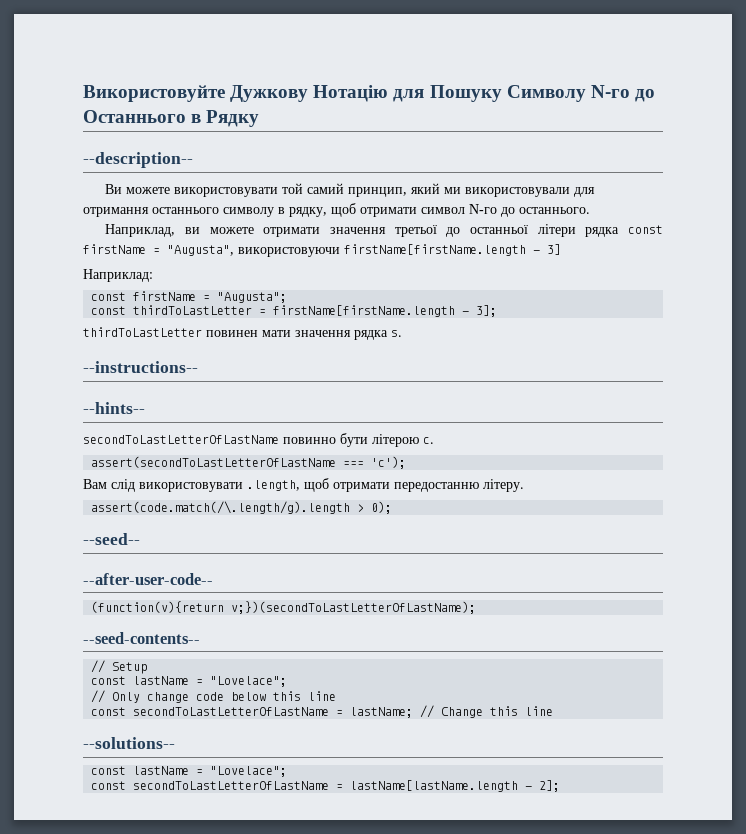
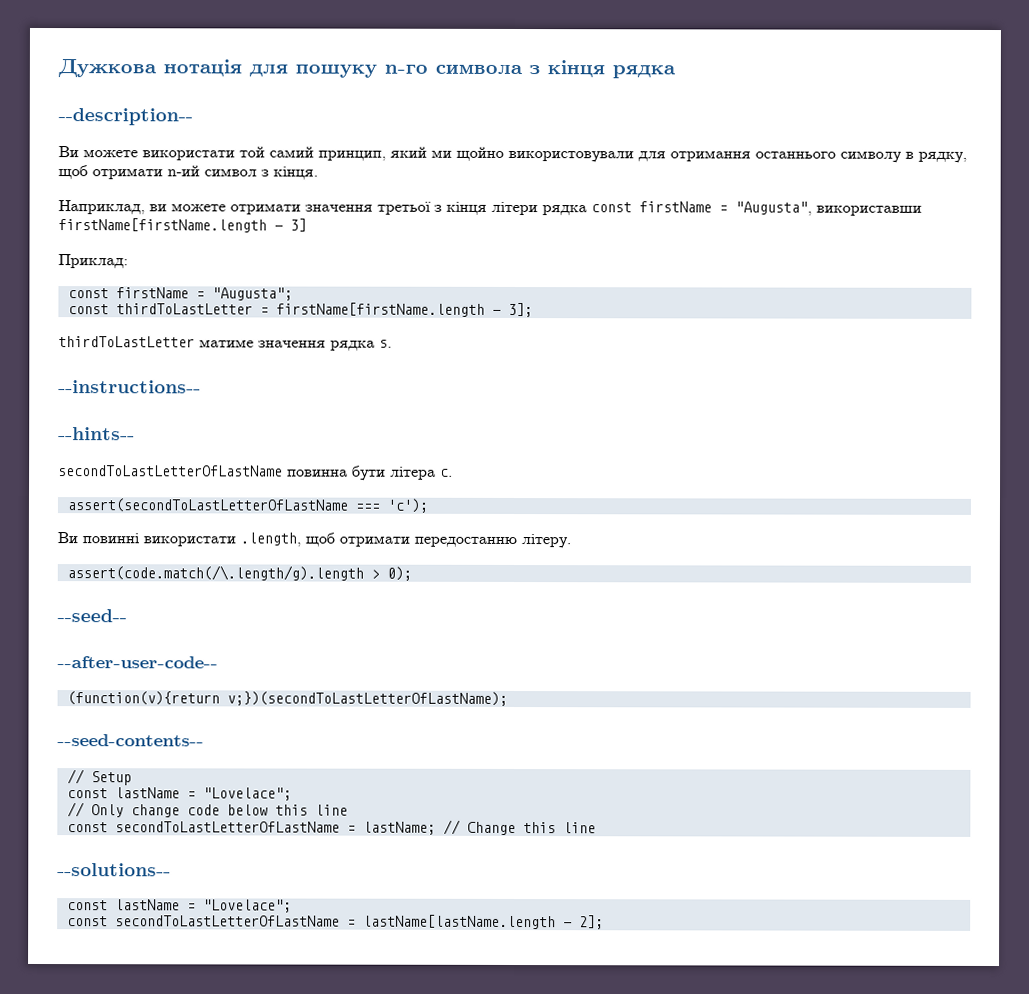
- Використовуйте Дужкову Нотацію для Пошуку Символу N-го до Останнього в Рядку
+ Дужкова нотація для пошуку n-го символа з кінця рядка
- Ви можете використовувати той самий принцип, який ми використовували для отримання останнього символу в рядку, щоб отримати символ N-го до останнього.
+ Ви можете використати той самий принцип, який ми щойно використовували для отримання останнього символу в рядку, щоб отримати n-ий символ з кінця.
- Наприклад, ви можете отримати значення третьої до останньої літери рядка const firstName = "Augusta", використовуючи firstName[firstName.length - 3]
+ Наприклад, ви можете отримати значення третьої з кінця літери рядка const firstName = "Augusta", використавши firstName[firstName.length - 3]
- Наприклад:
+ Приклад:
- thirdToLastLetter повинен мати значення рядка s.
+ thirdToLastLetter матиме значення рядка s.
- secondToLastLetterOfLastName повинно бути літерою c.
+ secondToLastLetterOfLastName повинна бути літера c.
- Вам слід використовувати .length, щоб отримати передостанню літеру.
+ Ви повинні використати .length, щоб отримати передостанню літеру.

